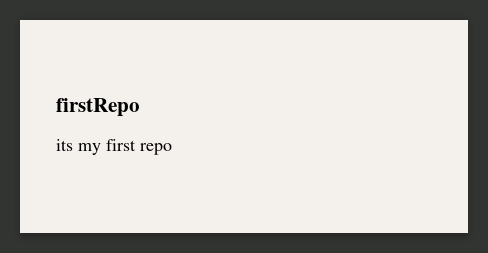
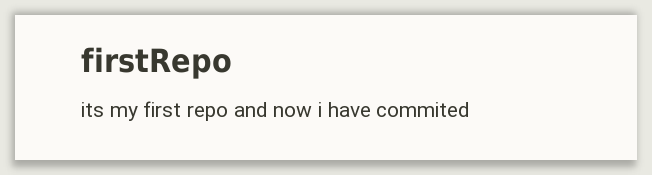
- its my first repo
+ its my first repo and now i have commited

